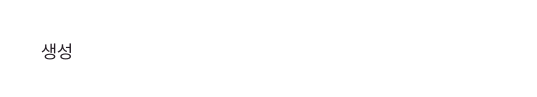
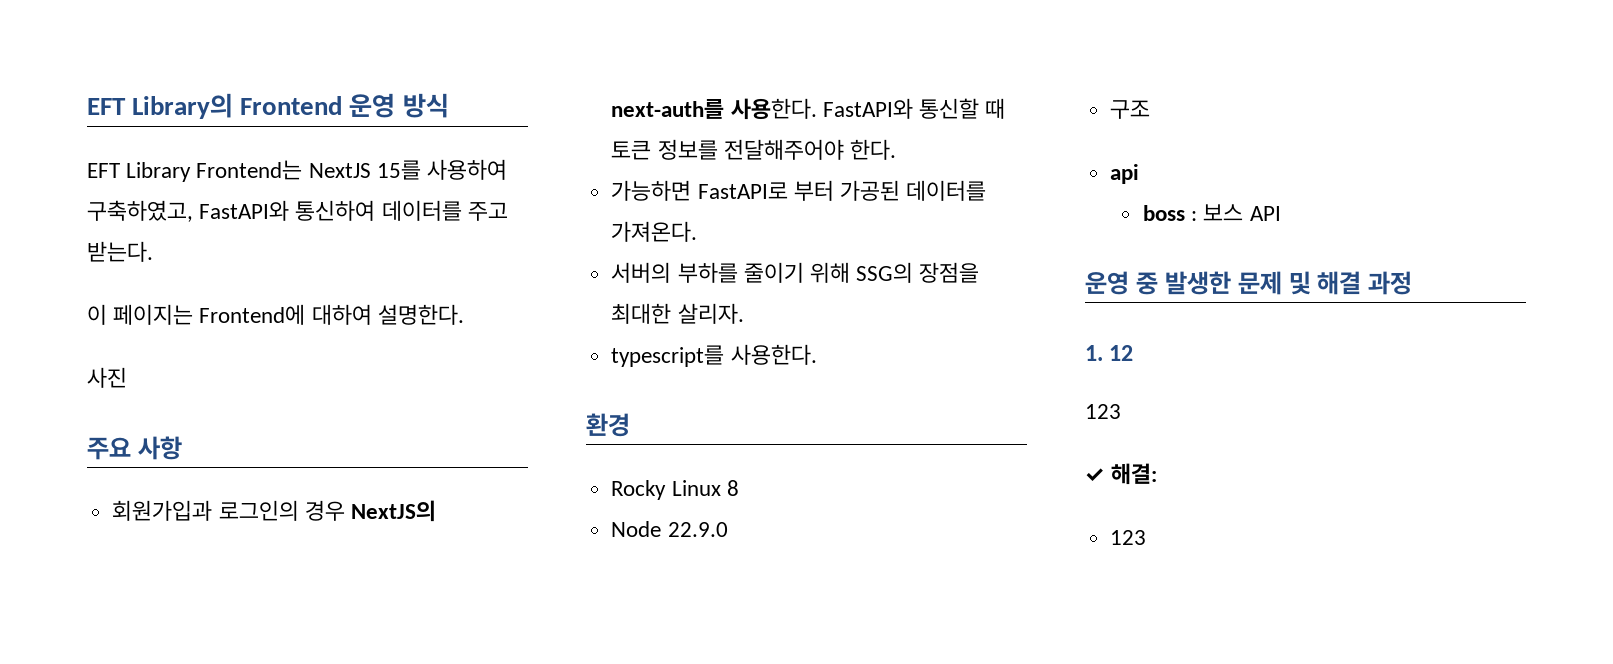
- 생성
+ EFT Library의 Frontend 운영 방식
+ EFT Library Frontend는 NextJS 15를 사용하여 구축하였고, FastAPI와 통신하여 데이터를 주고 받는다.
+ 이 페이지는 Frontend에 대하여 설명한다.
+ 사진
+ 주요 사항
+ 회원가입과 로그인의 경우 NextJS의 next-auth를 사용한다. FastAPI와 통신할 때 토큰 정보를 전달해주어야 한다.
+ 가능하면 FastAPI로 부터 가공된 데이터를 가져온다.
+ 서버의 부하를 줄이기 위해 SSG의 장점을 최대한 살리자.
+ typescript를 사용한다.
+ 환경
+ Rocky Linux 8
+ Node 22.9.0
+ 구조
+ api
+ boss : 보스 API
+ 운영 중 발생한 문제 및 해결 과정
+ 1. 12
+ 123
+ ✓ 해결:
+ 123

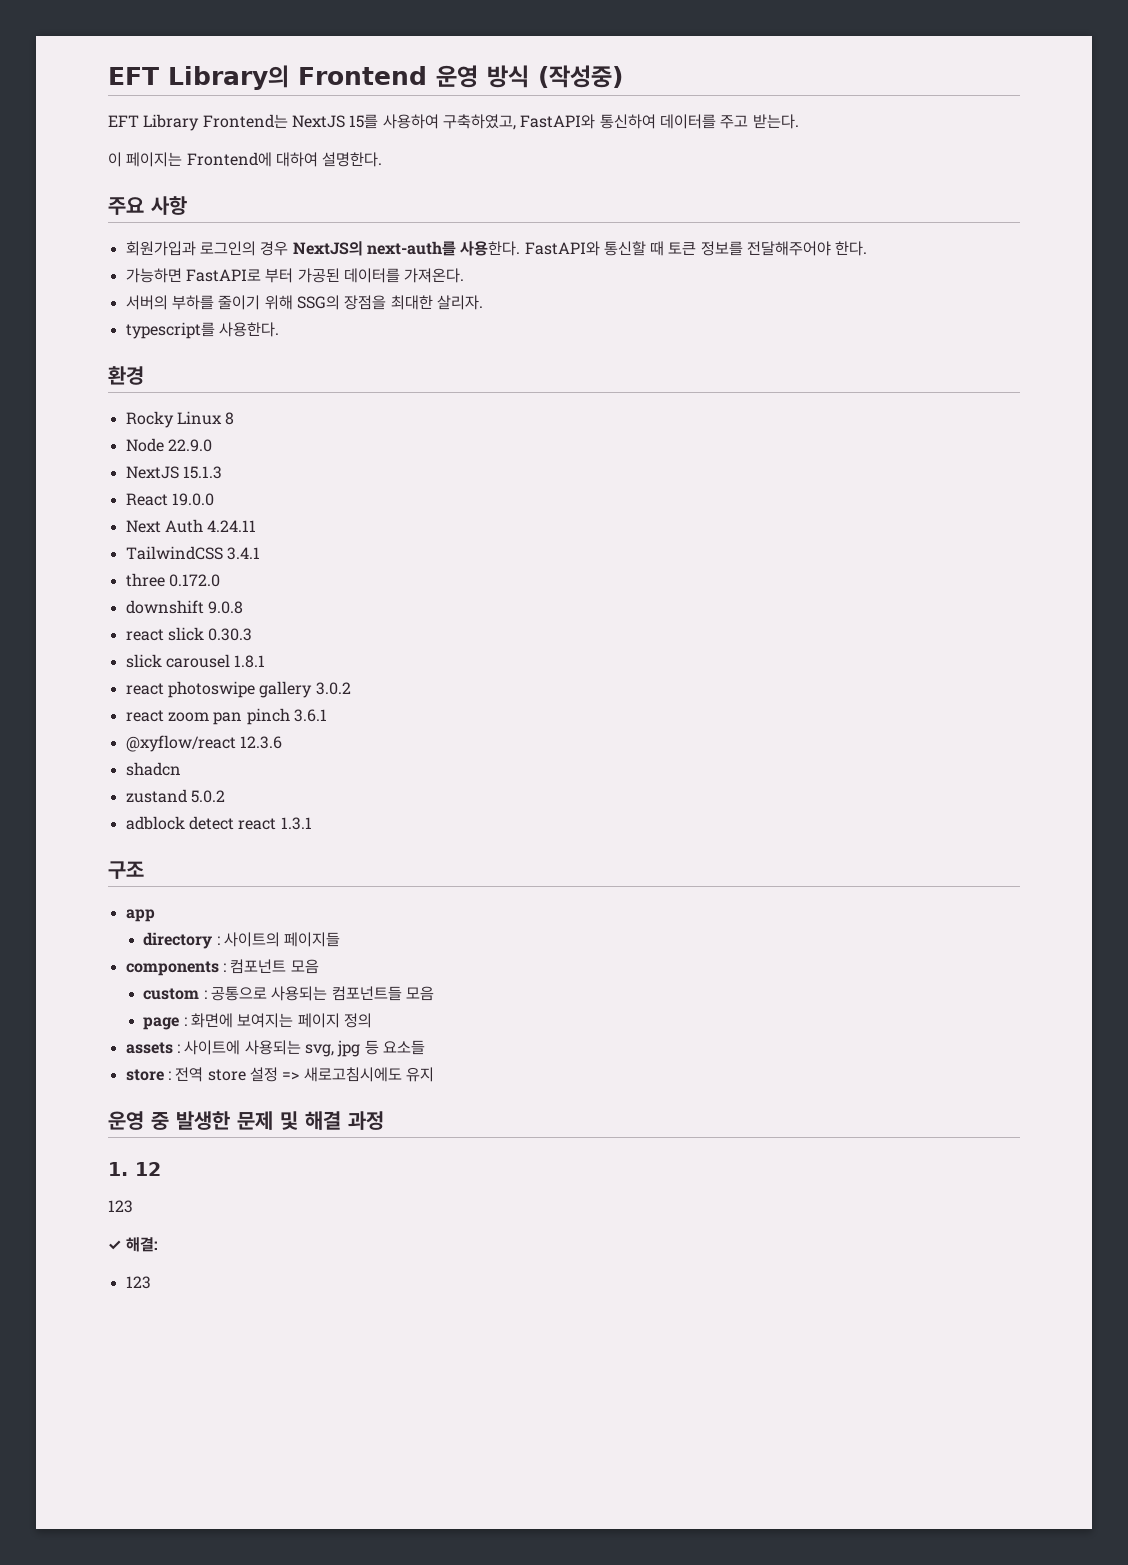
- EFT Library의 Frontend 운영 방식
+ EFT Library의 Frontend 운영 방식 (작성중)
- 사진
+ NextJS 15.1.3
+ React 19.0.0
+ Next Auth 4.24.11
+ TailwindCSS 3.4.1
+ three 0.172.0
+ downshift 9.0.8
+ react slick 0.30.3
+ slick carousel 1.8.1
+ react photoswipe gallery 3.0.2
+ react zoom pan pinch 3.6.1
+ @xyflow/react 12.3.6
+ shadcn
+ zustand 5.0.2
+ adblock detect react 1.3.1
  구조
- api
- boss : 보스 API
+ app
+ directory : 사이트의 페이지들
+ components : 컴포넌트 모음
+ custom : 공통으로 사용되는 컴포넌트들 모음
+ page : 화면에 보여지는 페이지 정의
+ assets : 사이트에 사용되는 svg, jpg 등 요소들
+ store : 전역 store 설정 => 새로고침시에도 유지

